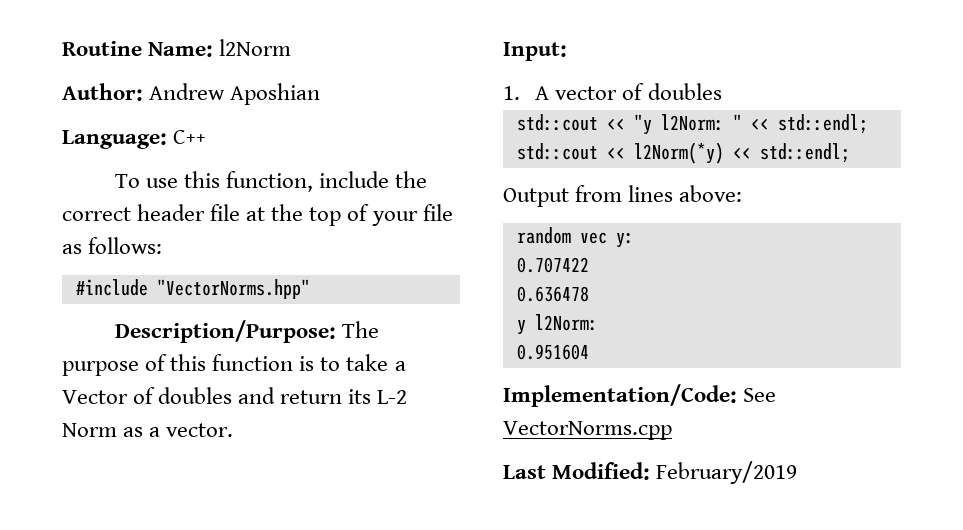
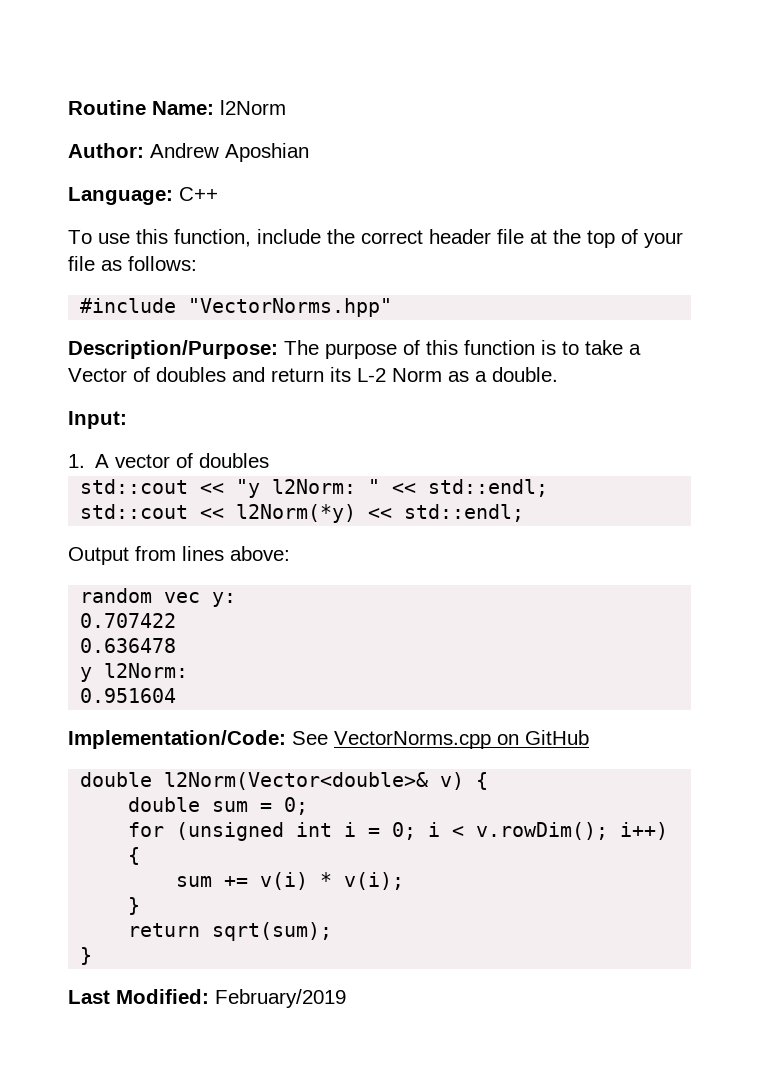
- Description/Purpose: The purpose of this function is to take a Vector of doubles and return its L-2 Norm as a vector.
+ Description/Purpose: The purpose of this function is to take a Vector of doubles and return its L-2 Norm as a double.
- Implementation/Code: See VectorNorms.cpp
+ Implementation/Code: See VectorNorms.cpp on GitHub
+ double l2Norm(Vector<double>& v) {
+ double sum = 0;
+ for (unsigned int i = 0; i < v.rowDim(); i++) {
+ sum += v(i) * v(i);
+ }
+ return sqrt(sum);
+ }

